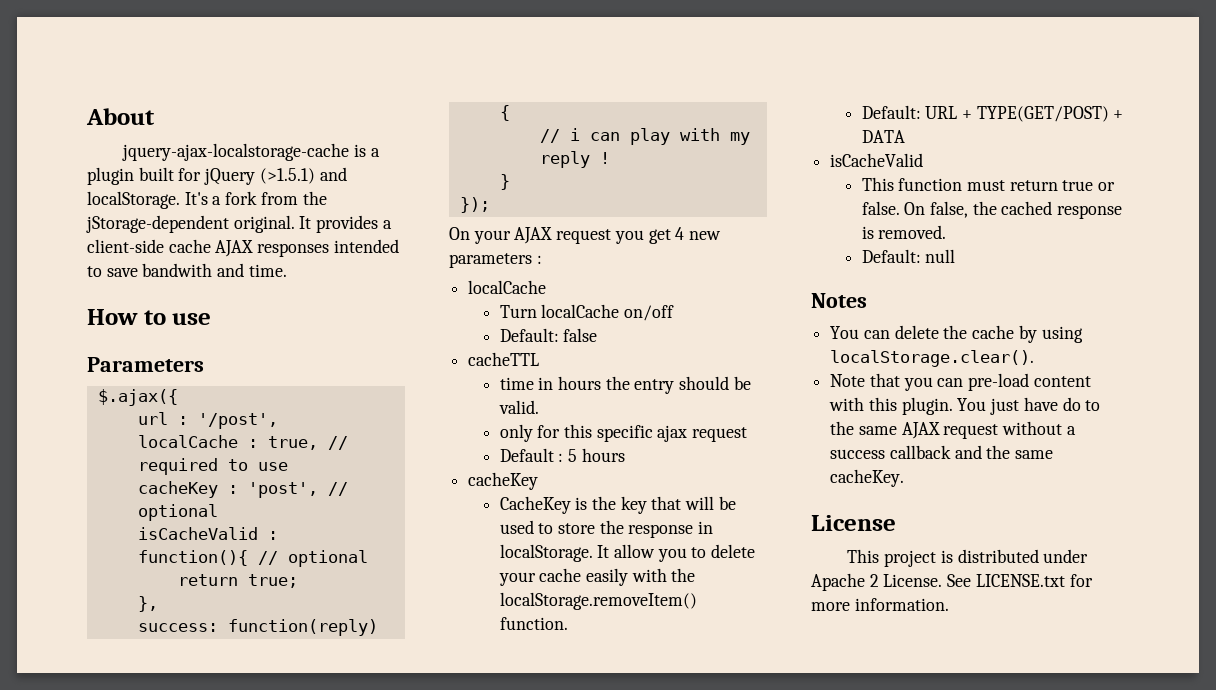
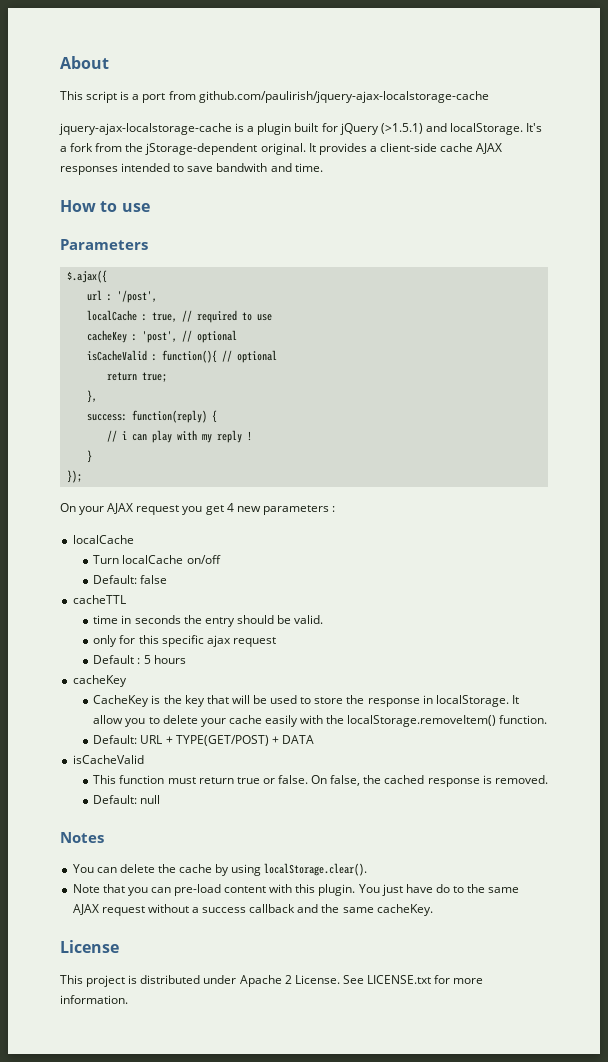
+ This script is a port from github.com/paulirish/jquery-ajax-localstorage-cache
- time in hours the entry should be valid.
+ time in seconds the entry should be valid.

